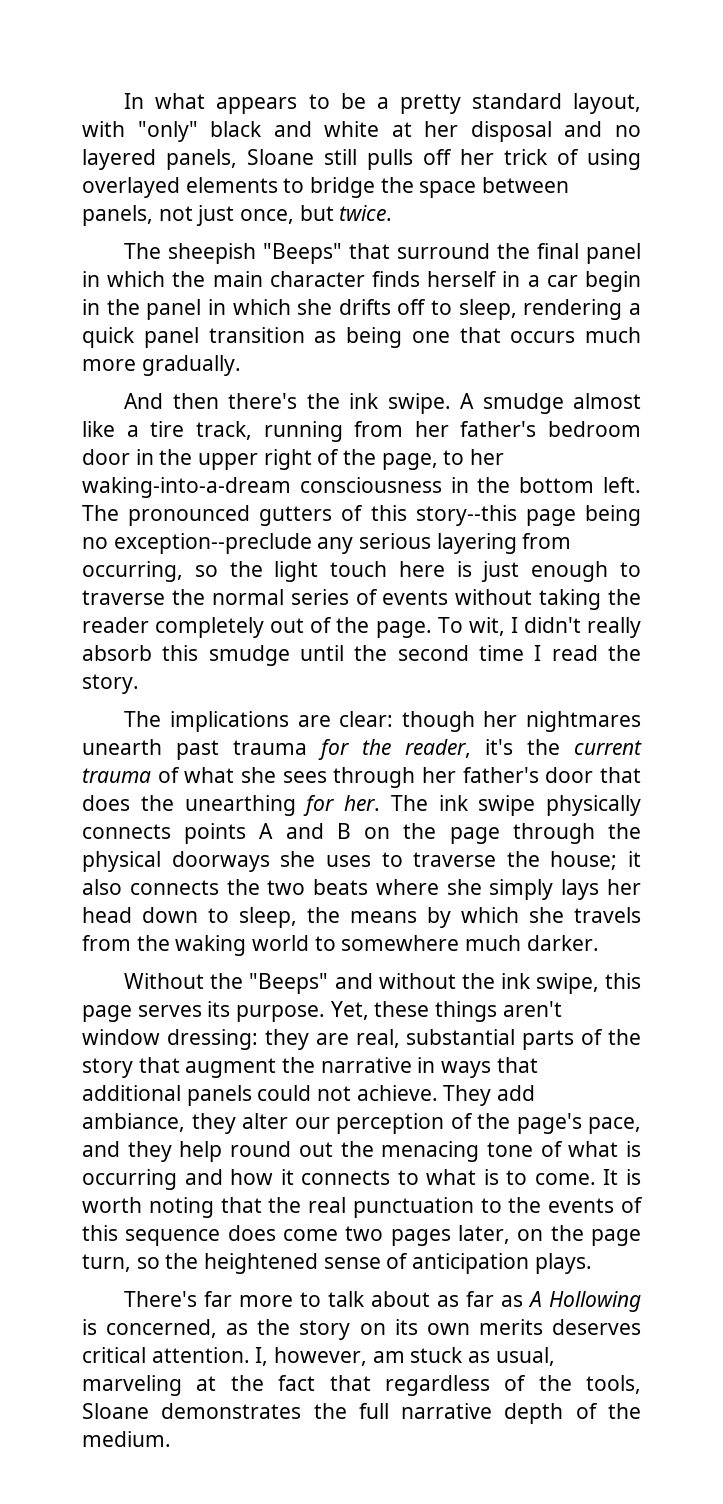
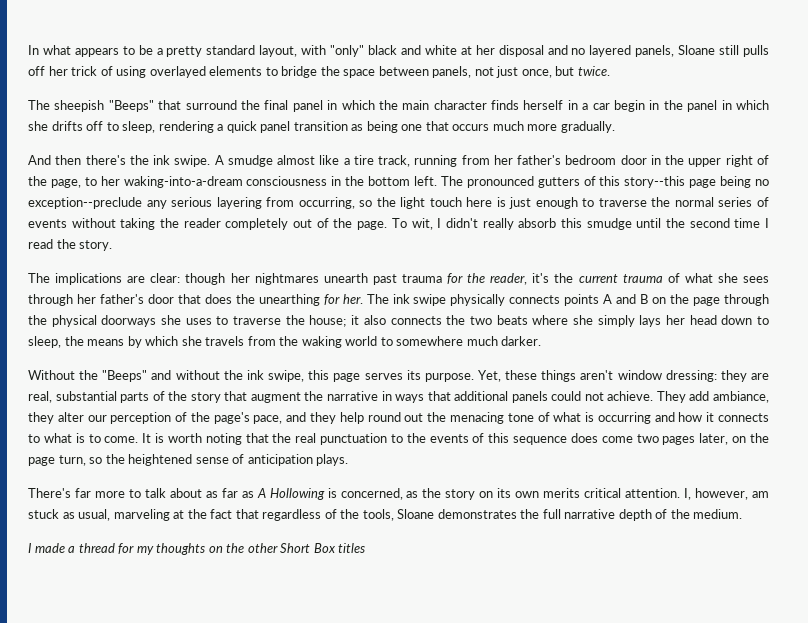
- There's far more to talk about as far as A Hollowing is concerned, as the story on its own merits deserves critical attention.
+ There's far more to talk about as far as A Hollowing is concerned, as the story on its own merits critical attention.
+ I made a thread for my thoughts on the other Short Box titles

